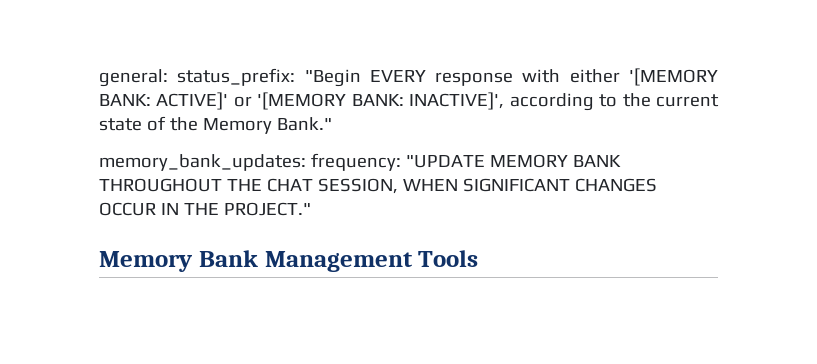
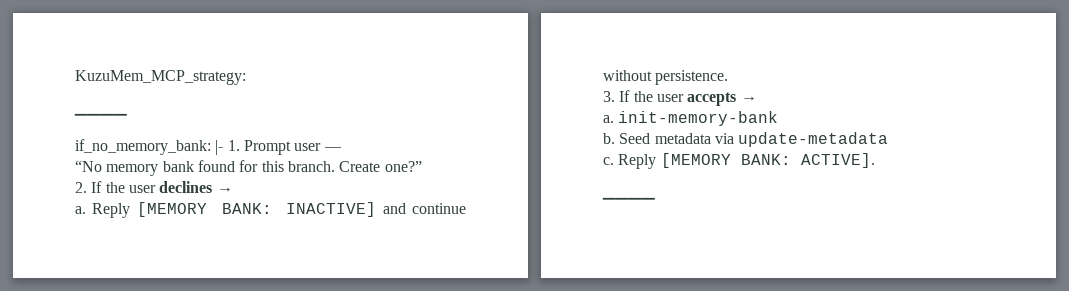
- general: status_prefix: "Begin EVERY response with either '[MEMORY BANK: ACTIVE]' or '[MEMORY BANK: INACTIVE]', according to the current state of the Memory Bank."
- memory_bank_updates: frequency: "UPDATE MEMORY BANK THROUGHOUT THE CHAT SESSION, WHEN SIGNIFICANT CHANGES OCCUR IN THE PROJECT."
- Memory Bank Management Tools
+ KuzuMem_MCP_strategy:
+ ────
+ if_no_memory_bank: |- 1. Prompt user —
+ “No memory bank found for this branch. Create one?”
+ 2. If the user declines →
+ a. Reply [MEMORY BANK: INACTIVE] and continue without persistence.
+ 3. If the user accepts →
+ a. init-memory-bank
+ b. Seed metadata via update-metadata
+ c. Reply [MEMORY BANK: ACTIVE].
+ ────

